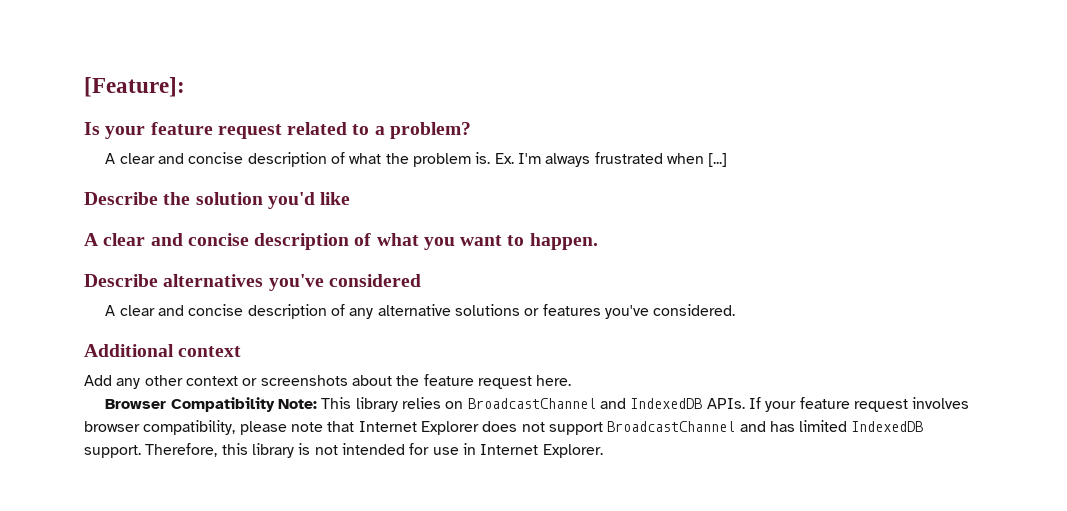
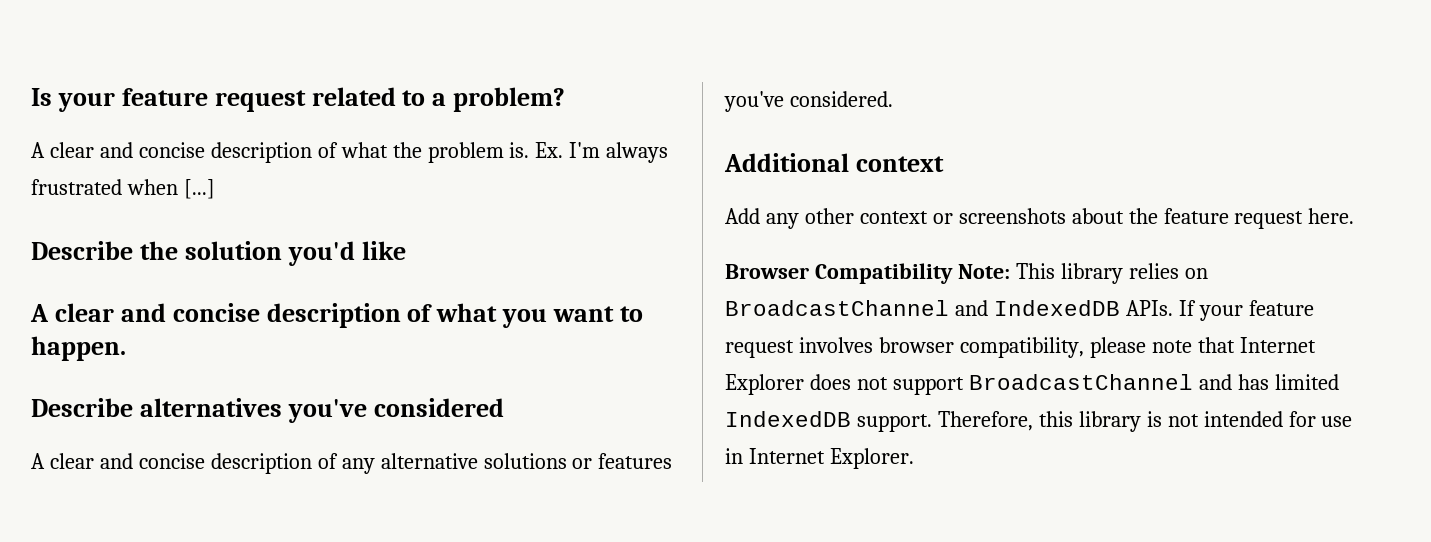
- [Feature]:

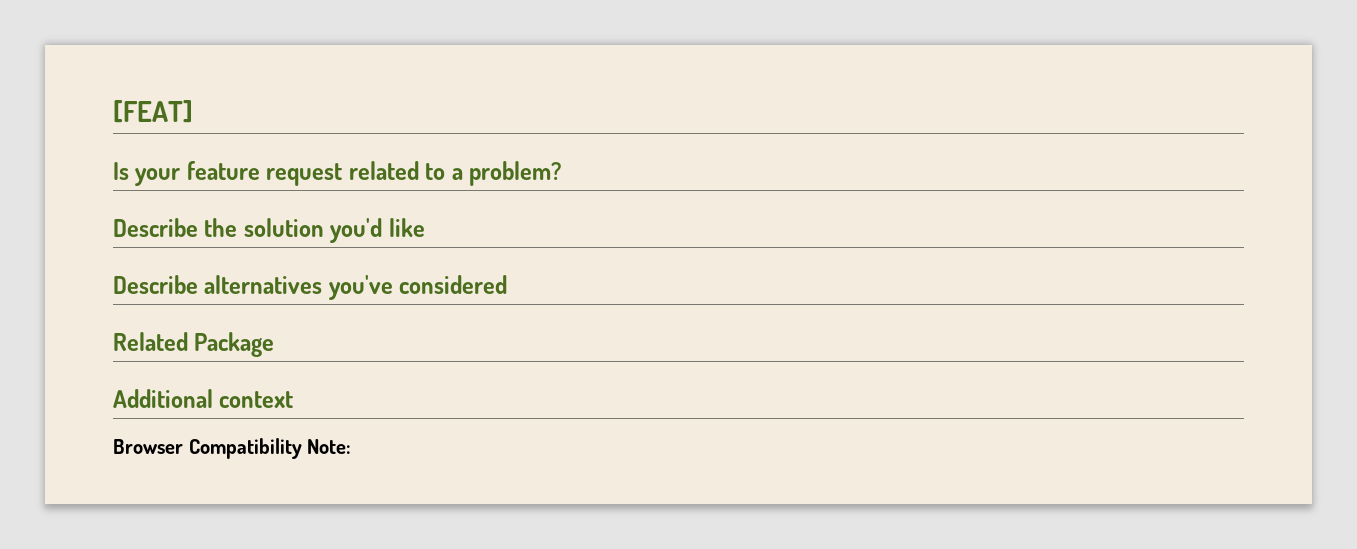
+ [FEAT]
- A clear and concise description of what the problem is. Ex. I'm always frustrated when [...]
- A clear and concise description of what you want to happen.
  Describe alternatives you've considered
- A clear and concise description of any alternative solutions or features you've considered.
+ Related Package
  Additional context
- Add any other context or screenshots about the feature request here.
- Browser Compatibility Note: This library relies on BroadcastChannel and IndexedDB APIs. If your feature request involves browser compatibility, please note that Internet Explorer does not support BroadcastChannel and has limited IndexedDB support. Therefore, this library is not intended for use in Internet Explorer.
+ Browser Compatibility Note:

